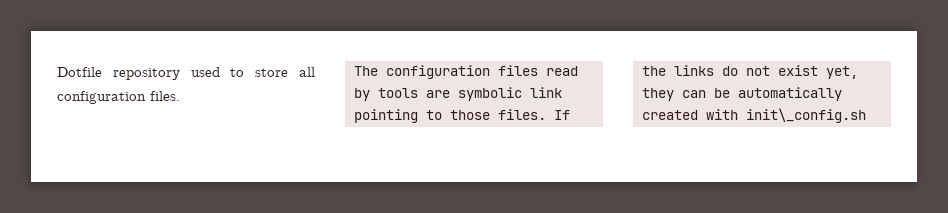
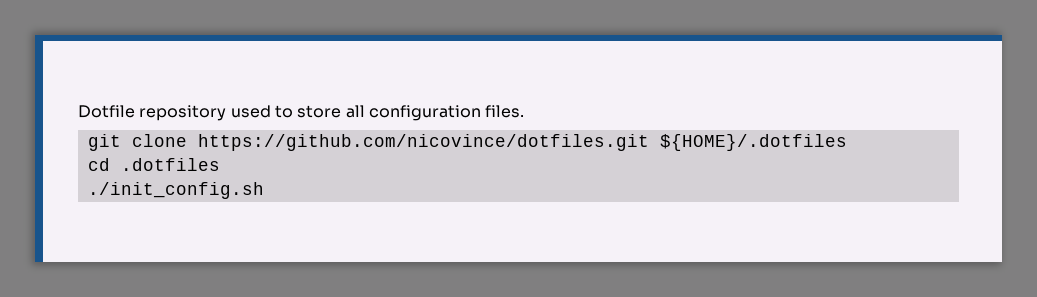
- The configuration files read by tools are symbolic link pointing to those files. If the links do not exist yet, they can be automatically created with init\_config.sh
+ git clone https://github.com/nicovince/dotfiles.git ${HOME}/.dotfiles
+ cd .dotfiles
+ ./init_config.sh

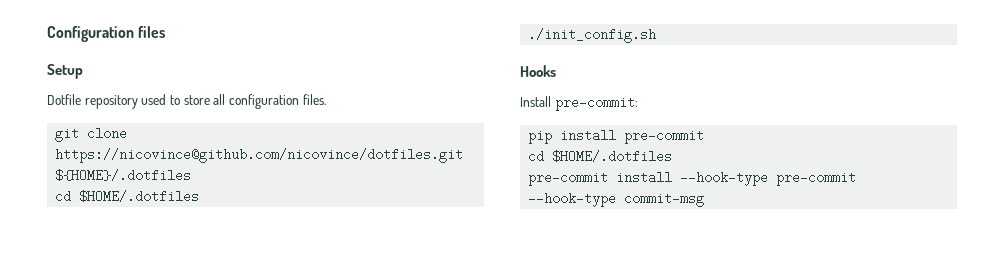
+ Configuration files
+ Setup
- git clone https://github.com/nicovince/dotfiles.git ${HOME}/.dotfiles
- cd .dotfiles
+ git clone https://nicovince@github.com/nicovince/dotfiles.git ${HOME}/.dotfiles
+ cd $HOME/.dotfiles
+ Hooks
+ Install pre-commit:
+ pip install pre-commit
+ cd $HOME/.dotfiles
+ pre-commit install --hook-type pre-commit --hook-type commit-msg

